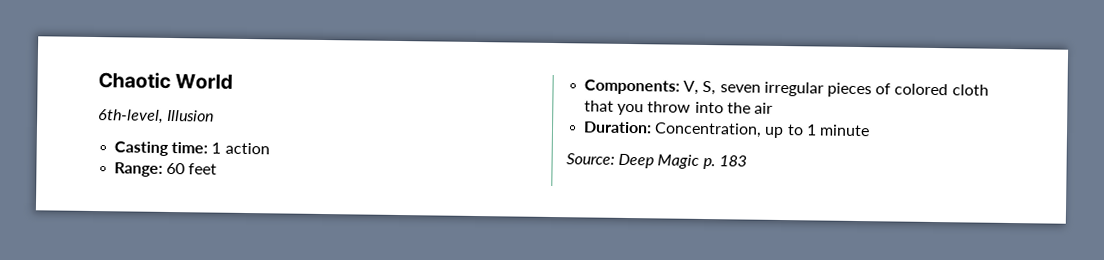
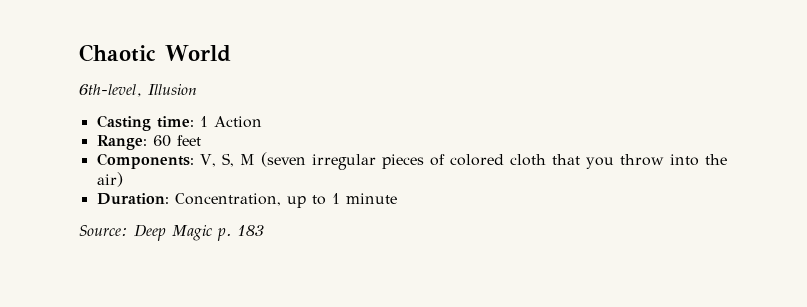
- Casting time: 1 action
+ Casting time: 1 Action
- Components: V, S, seven irregular pieces of colored cloth that you throw into the air
+ Components: V, S, M (seven irregular pieces of colored cloth that you throw into the air)

